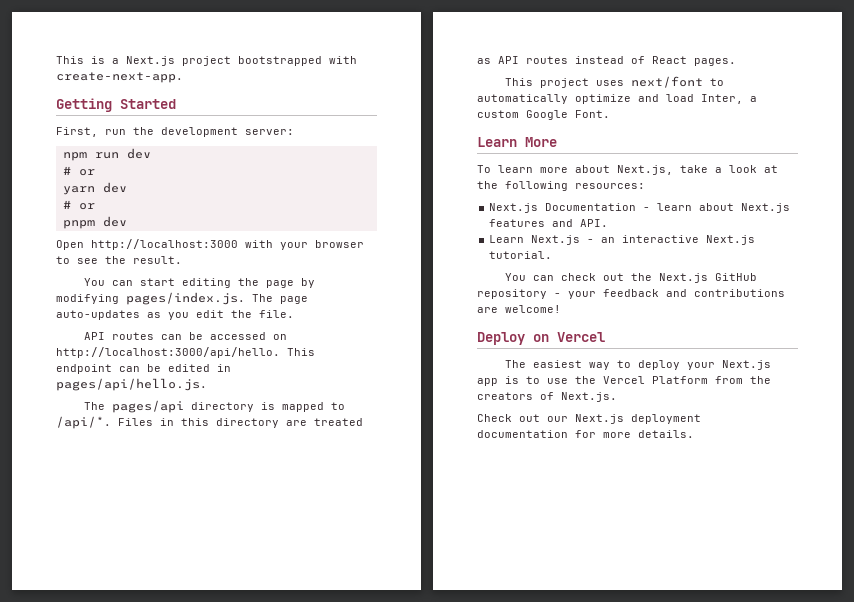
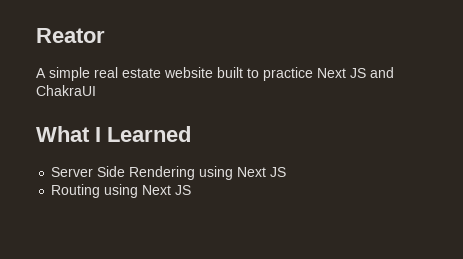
- This is a Next.js project bootstrapped with create-next-app.
- Getting Started
- First, run the development server:
- npm run dev
- # or
- yarn dev
- # or
- pnpm dev
- Open http://localhost:3000 with your browser to see the result.
- You can start editing the page by modifying pages/index.js. The page auto-updates as you edit the file.
- API routes can be accessed on http://localhost:3000/api/hello. This endpoint can be edited in pages/api/hello.js.
- The pages/api directory is mapped to /api/*. Files in this directory are treated as API routes instead of React pages.
- This project uses next/font to automatically optimize and load Inter, a custom Google Font.
- Learn More
- To learn more about Next.js, take a look at the following resources:
- Next.js Documentation - learn about Next.js features and API.
- Learn Next.js - an interactive Next.js tutorial.
- You can check out the Next.js GitHub repository - your feedback and contributions are welcome!
- Deploy on Vercel
- The easiest way to deploy your Next.js app is to use the Vercel Platform from the creators of Next.js.
- Check out our Next.js deployment documentation for more details.
+ Reator
+ A simple real estate website built to practice Next JS and ChakraUI
+ What I Learned
+ Server Side Rendering using Next JS
+ Routing using Next JS

